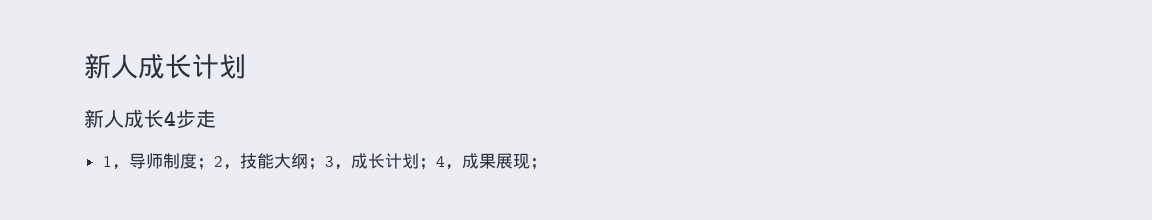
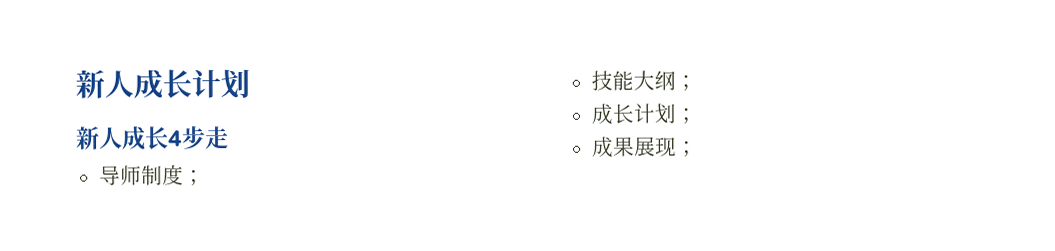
- 1，导师制度；2，技能大纲；3，成长计划；4，成果展现；
+ 导师制度；
+ 技能大纲；
+ 成长计划；
+ 成果展现；

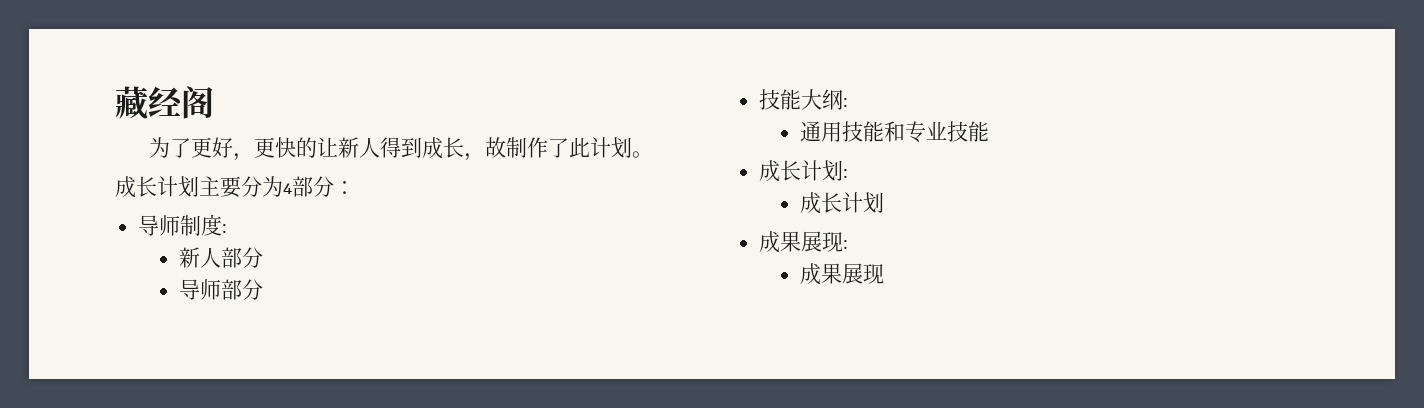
- 新人成长计划
- 新人成长4步走
- 导师制度；
- 技能大纲；
- 成长计划；
- 成果展现；
+ 藏经阁
+ 为了更好，更快的让新人得到成长，故制作了此计划。
+ 成长计划主要分为4部分：
+ 导师制度:
+ 新人部分
+ 导师部分
+ 技能大纲:
+ 通用技能和专业技能
+ 成长计划:
+ 成长计划
+ 成果展现:
+ 成果展现

